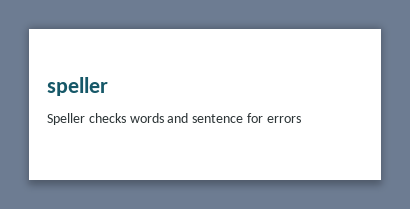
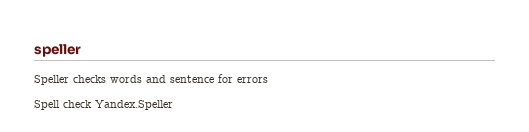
+ Spell check Yandex.Speller

